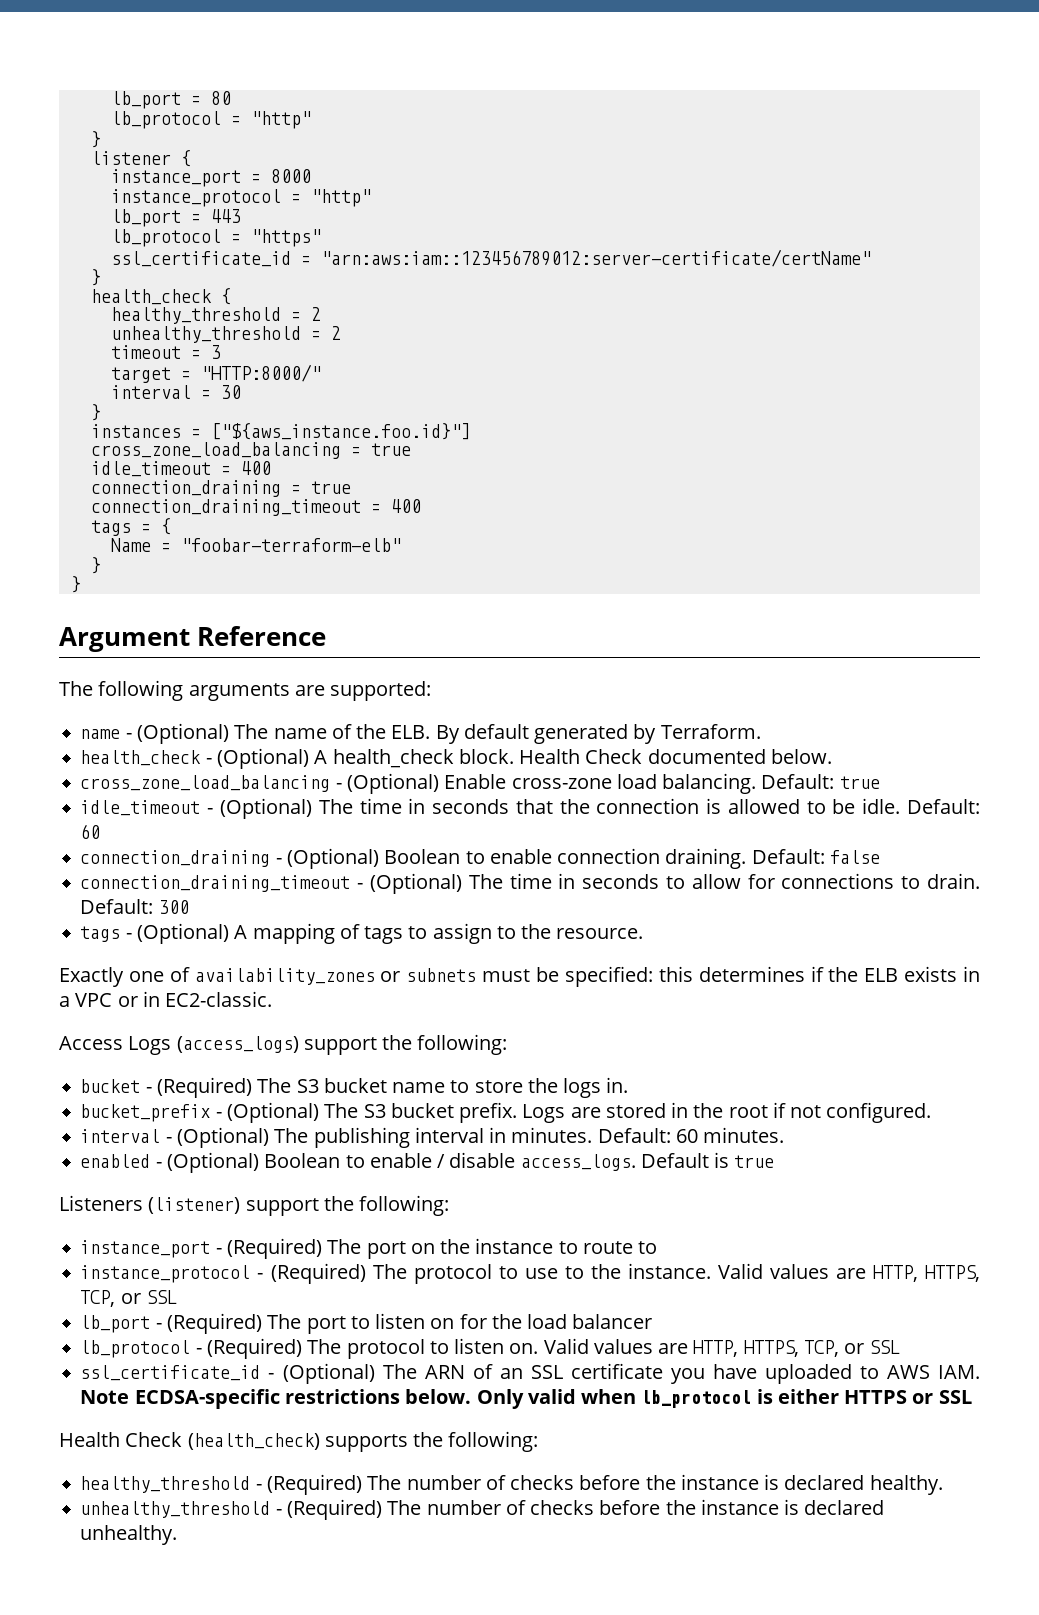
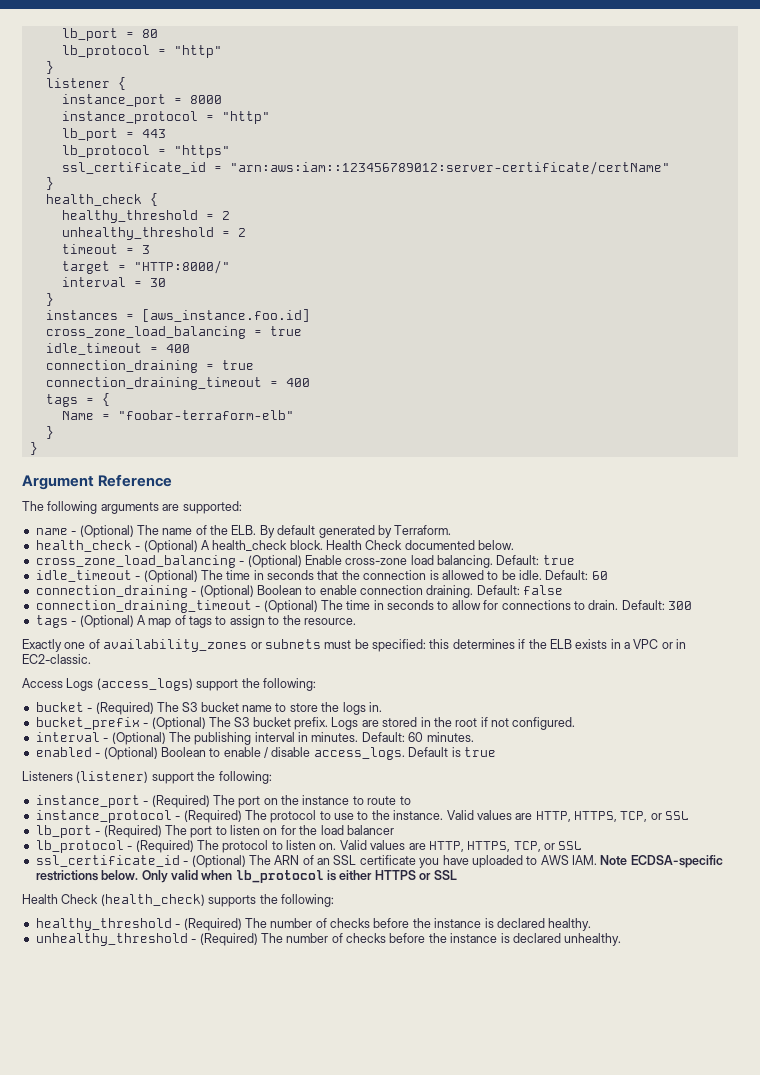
- instances = ["${aws_instance.foo.id}"]
+ instances = [aws_instance.foo.id]
- tags - (Optional) A mapping of tags to assign to the resource.
+ tags - (Optional) A map of tags to assign to the resource.

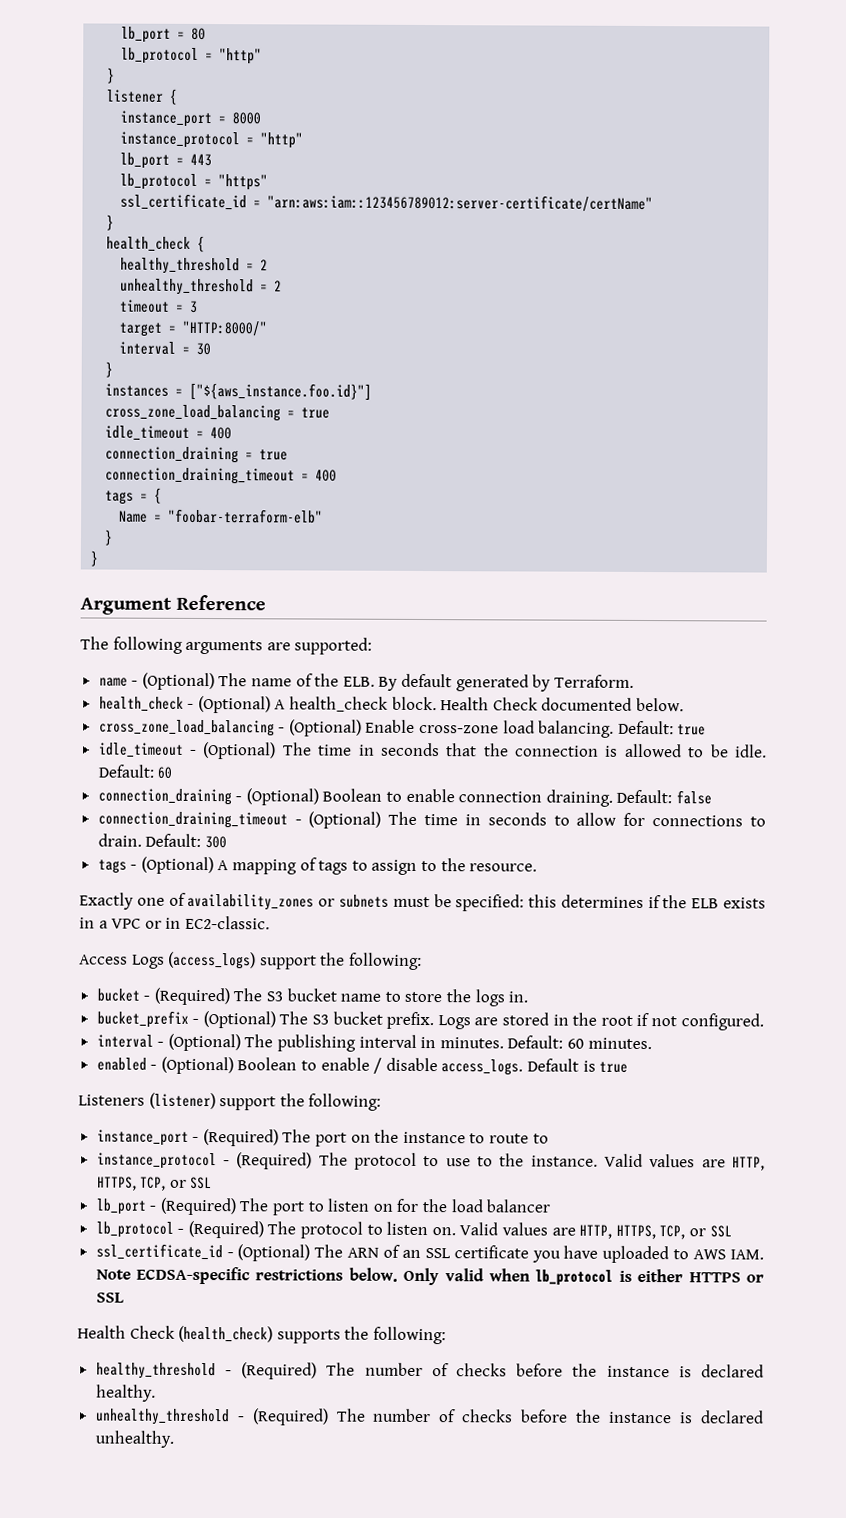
- instances = [aws_instance.foo.id]
+ instances = ["${aws_instance.foo.id}"]
- tags - (Optional) A map of tags to assign to the resource.
+ tags - (Optional) A mapping of tags to assign to the resource.

